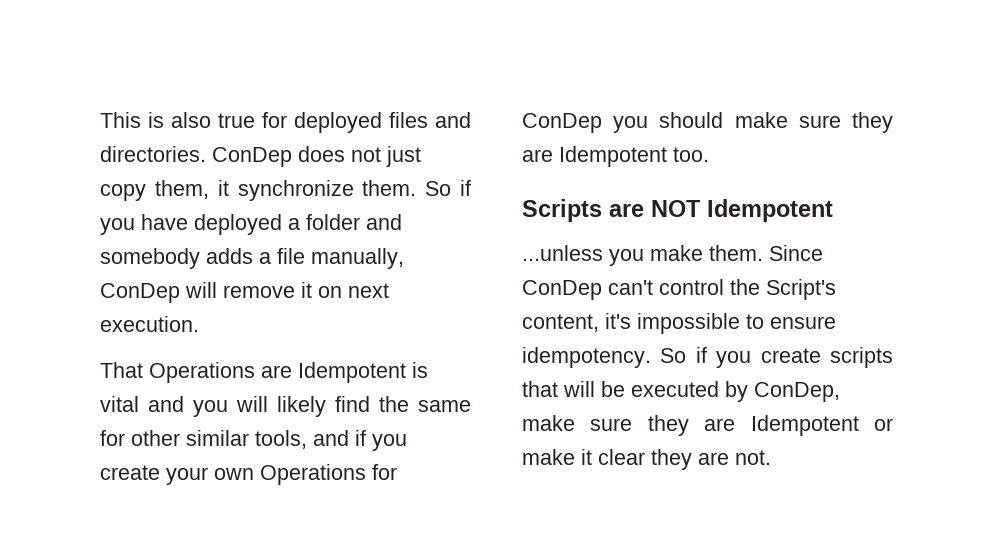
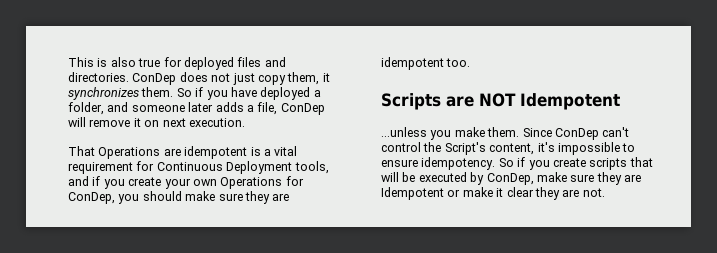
- ConDep does not just copy them, it synchronize them.
+ ConDep does not just copy them, it synchronizes them.
- So if you have deployed a folder and somebody adds a file manually, ConDep will remove it on next execution.
+ So if you have deployed a folder, and someone later adds a file, ConDep will remove it on next execution.
- That Operations are Idempotent is vital and you will likely find the same for other similar tools, and if you create your own Operations for ConDep you should make sure they are Idempotent too.
+ That Operations are idempotent is a vital requirement for Continuous Deployment tools, and if you create your own Operations for ConDep, you should make sure they are idempotent too.

